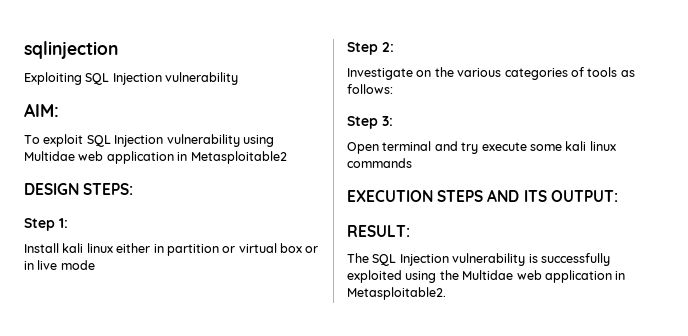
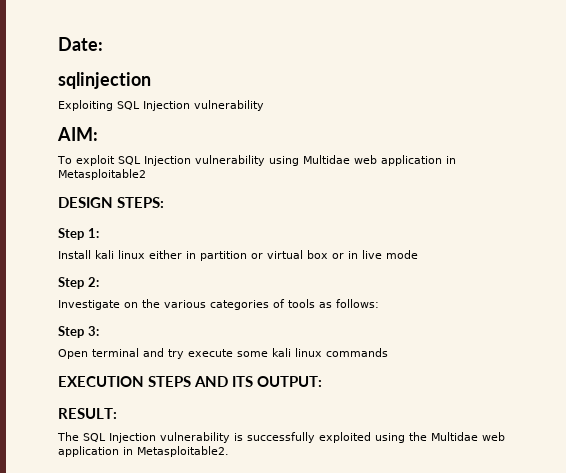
+ Date:

